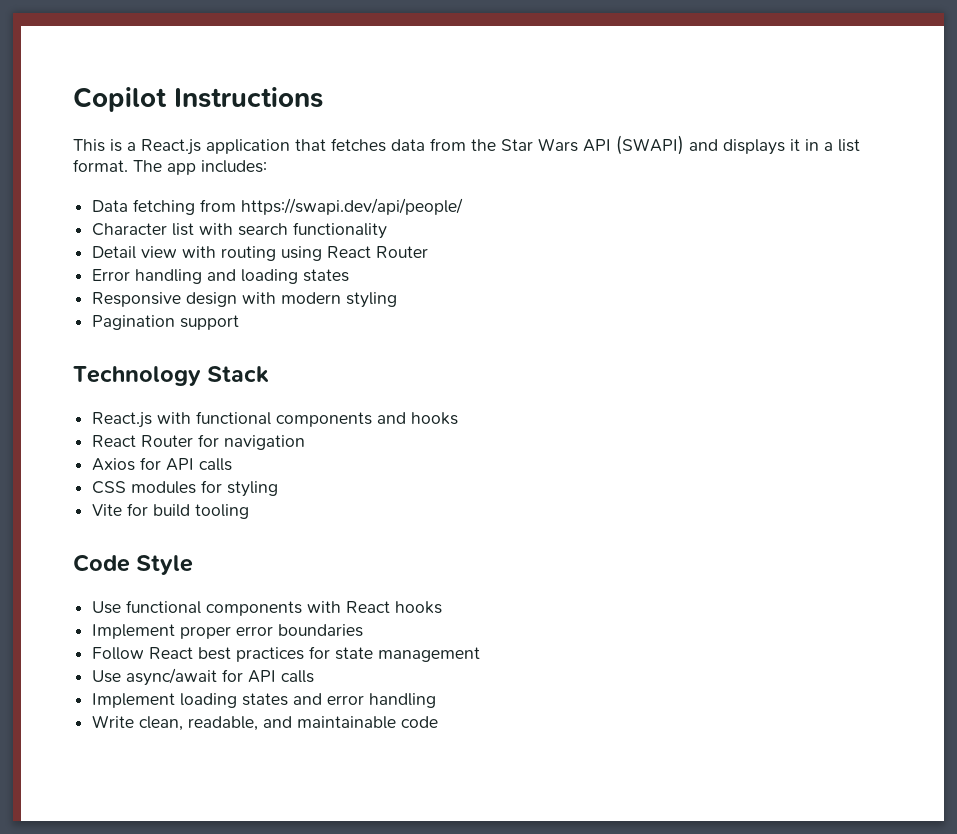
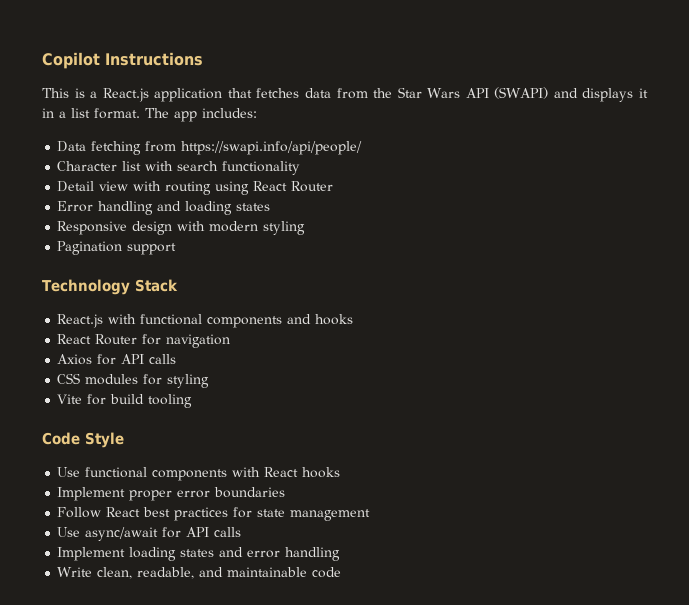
- Data fetching from https://swapi.dev/api/people/
+ Data fetching from https://swapi.info/api/people/

